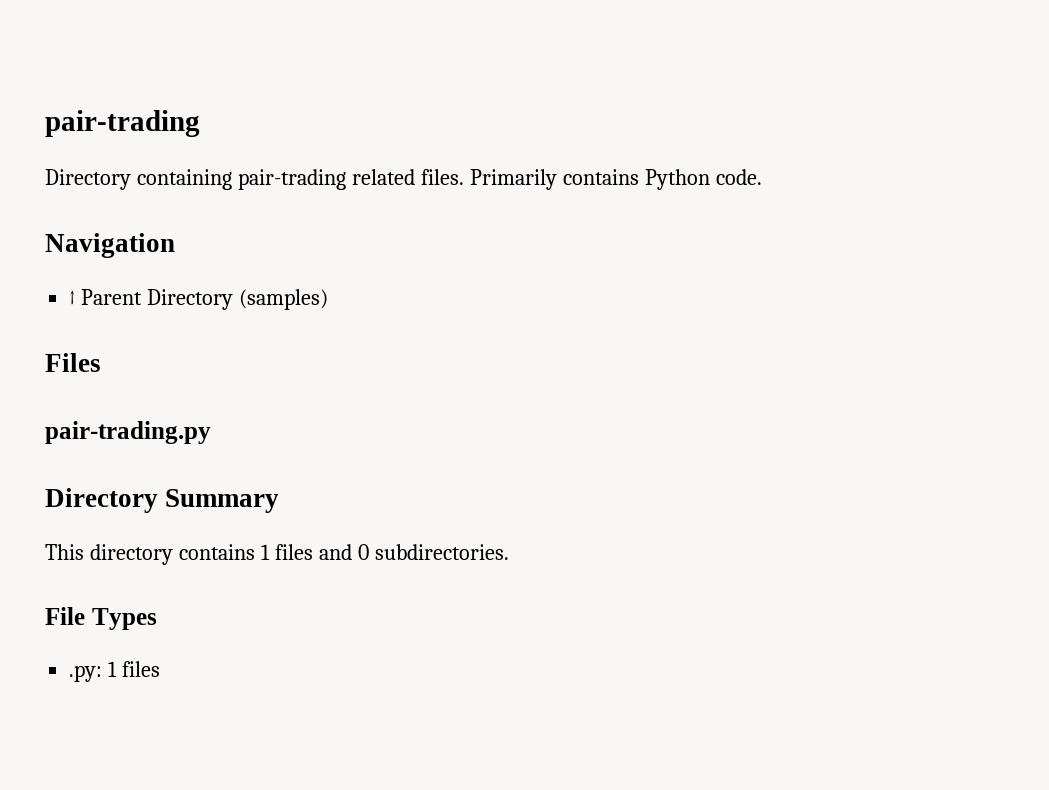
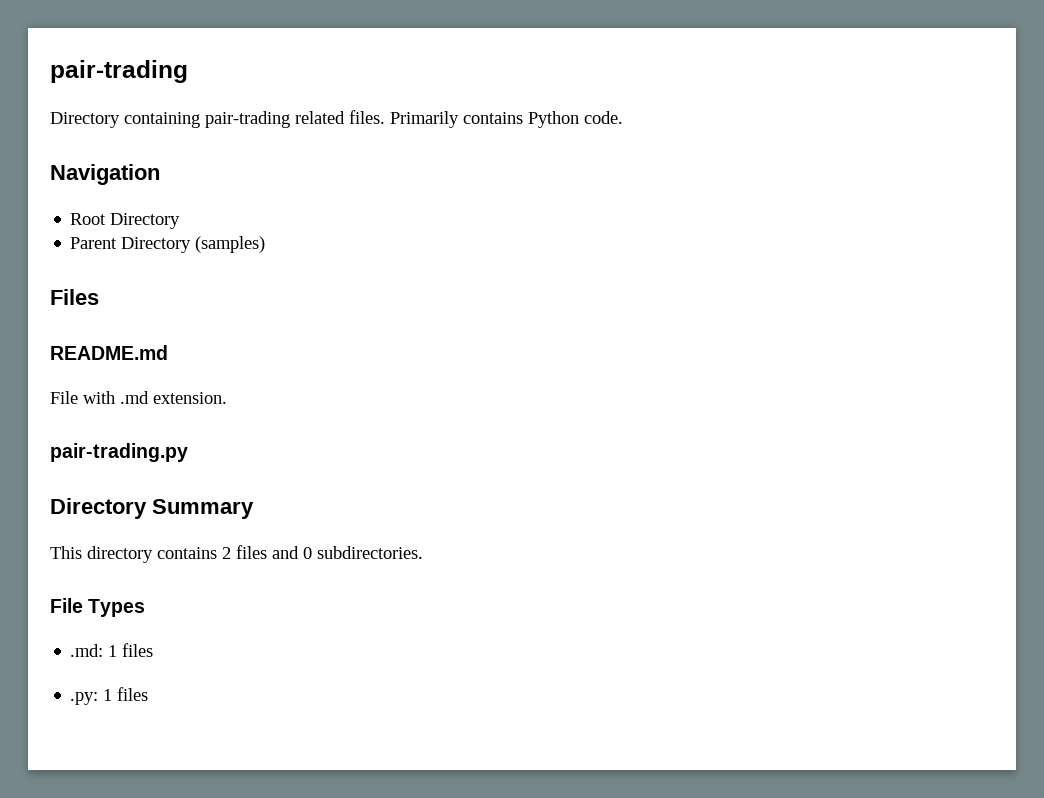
- ↑ Parent Directory (samples)
+ Root Directory
+ Parent Directory (samples)
+ README.md
+ File with .md extension.
- This directory contains 1 files and 0 subdirectories.
+ This directory contains 2 files and 0 subdirectories.
+ .md: 1 files

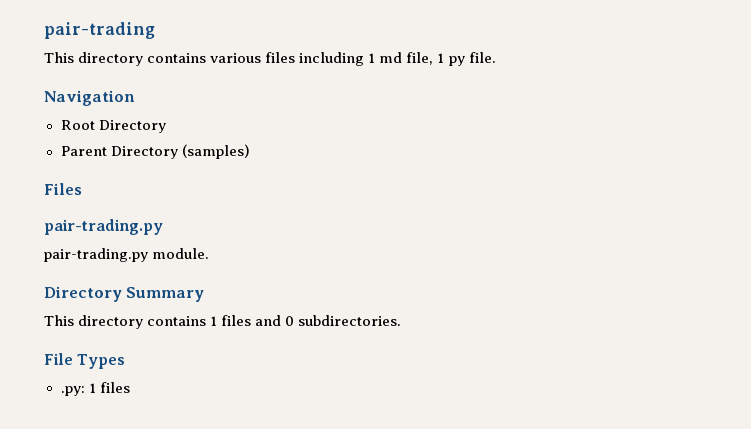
- Directory containing pair-trading related files. Primarily contains Python code.
+ This directory contains various files including 1 md file, 1 py file.
  Files
- README.md
- File with .md extension.
  pair-trading.py
+ pair-trading.py module.
- This directory contains 2 files and 0 subdirectories.
+ This directory contains 1 files and 0 subdirectories.
- .md: 1 files

